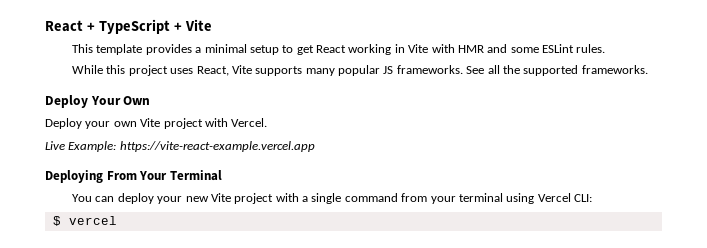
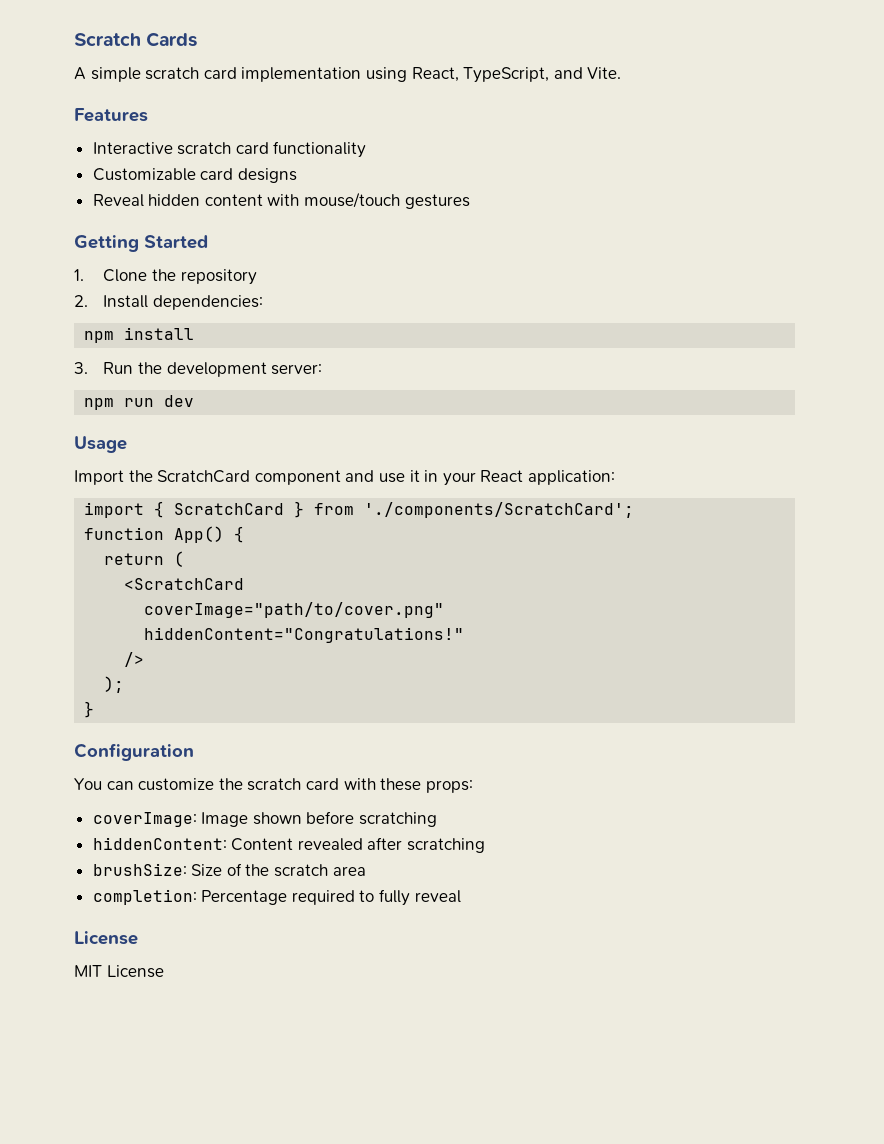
- React + TypeScript + Vite
- This template provides a minimal setup to get React working in Vite with HMR and some ESLint rules.
- While this project uses React, Vite supports many popular JS frameworks. See all the supported frameworks.
- Deploy Your Own
- Deploy your own Vite project with Vercel.
- Live Example: https://vite-react-example.vercel.app
- Deploying From Your Terminal
- You can deploy your new Vite project with a single command from your terminal using Vercel CLI:
- $ vercel
+ Scratch Cards
+ A simple scratch card implementation using React, TypeScript, and Vite.
+ Features
+ Interactive scratch card functionality
+ Customizable card designs
+ Reveal hidden content with mouse/touch gestures
+ Getting Started
+ 1. Clone the repository
+ 2. Install dependencies:
+ npm install
+ 3. Run the development server:
+ npm run dev
+ Usage
+ Import the ScratchCard component and use it in your React application:
+ import { ScratchCard } from './components/ScratchCard';
+ function App() {
+ return (
+ <ScratchCard
+ coverImage="path/to/cover.png"
+ hiddenContent="Congratulations!"
+ />
+ );
+ }
+ Configuration
+ You can customize the scratch card with these props:
+ coverImage: Image shown before scratching
+ hiddenContent: Content revealed after scratching
+ brushSize: Size of the scratch area
+ completion: Percentage required to fully reveal
+ License
+ MIT License

